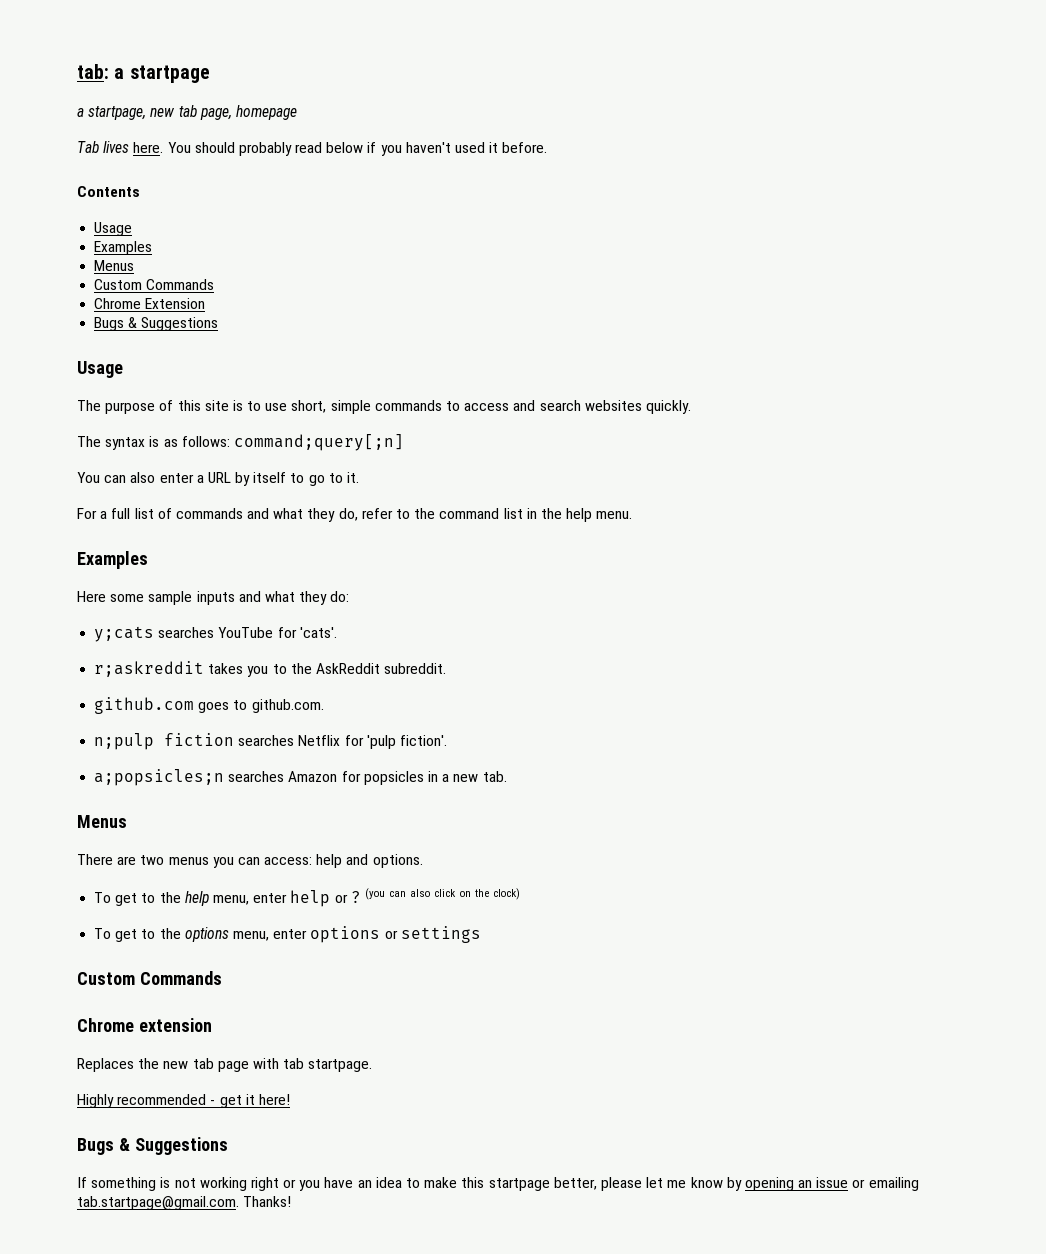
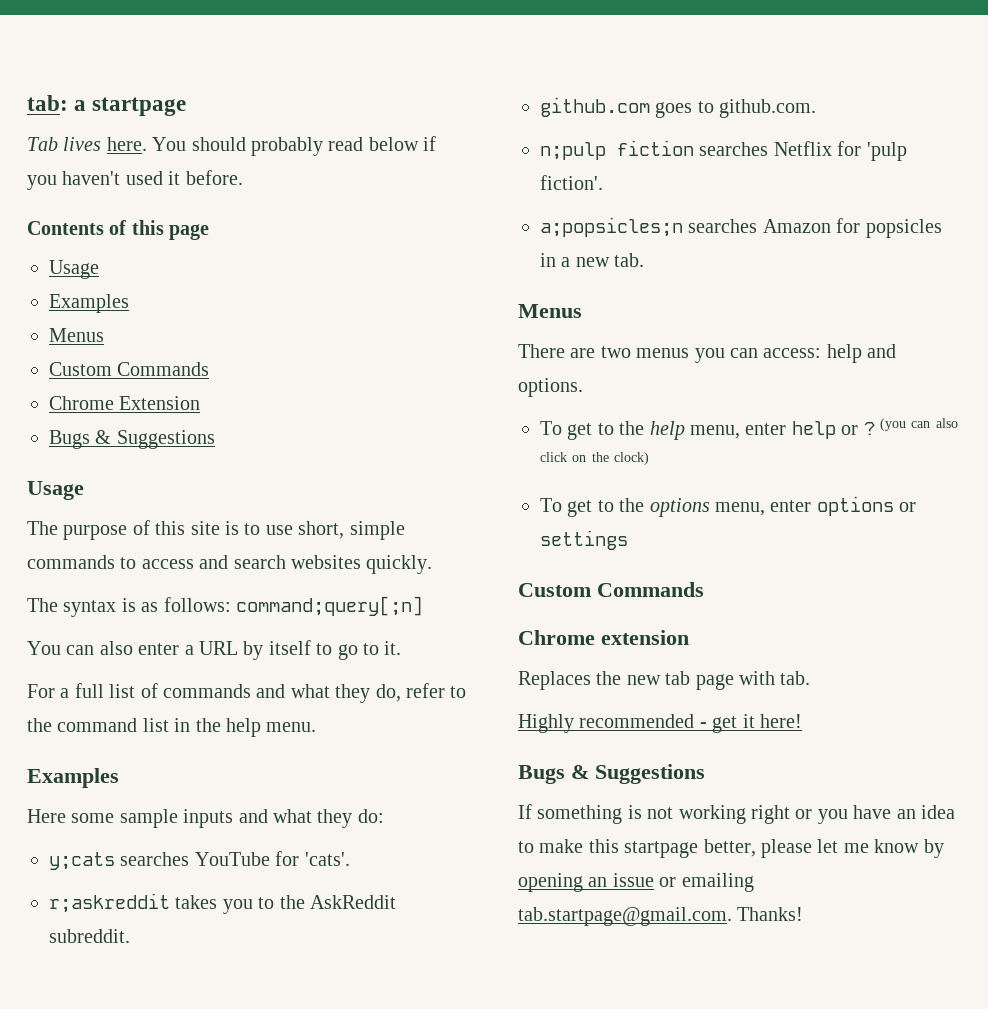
- a startpage, new tab page, homepage
- Contents
+ Contents of this page
- Replaces the new tab page with tab startpage.
+ Replaces the new tab page with tab.

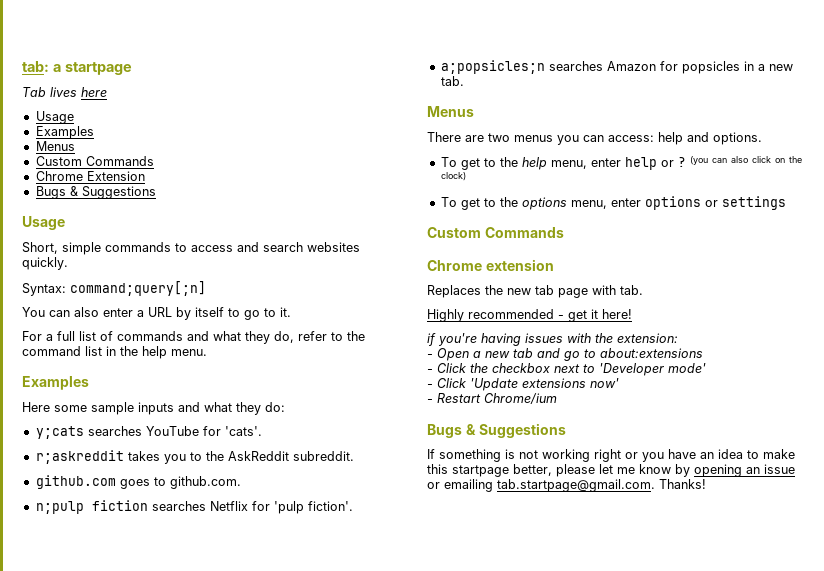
- Tab lives here. You should probably read below if you haven't used it before.
- Contents of this page
+ Tab lives here
- The purpose of this site is to use short, simple commands to access and search websites quickly.
+ Short, simple commands to access and search websites quickly.
- The syntax is as follows: command;query[;n]
+ Syntax: command;query[;n]
+ if you're having issues with the extension:
+ - Open a new tab and go to about:extensions
+ - Click the checkbox next to 'Developer mode'
+ - Click 'Update extensions now'
+ - Restart Chrome/ium

